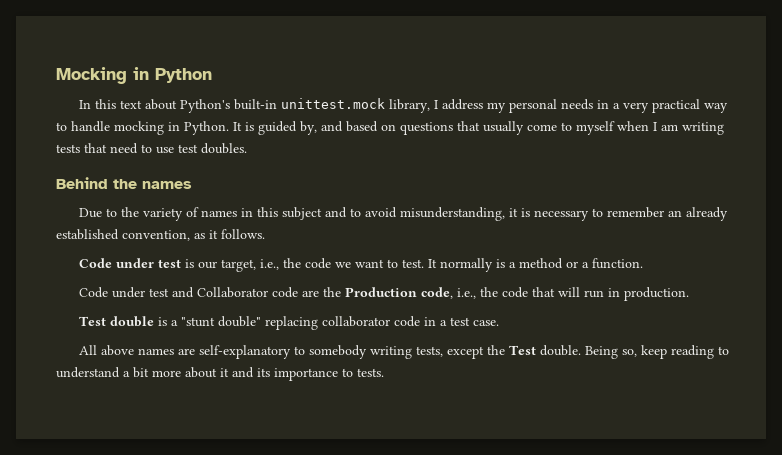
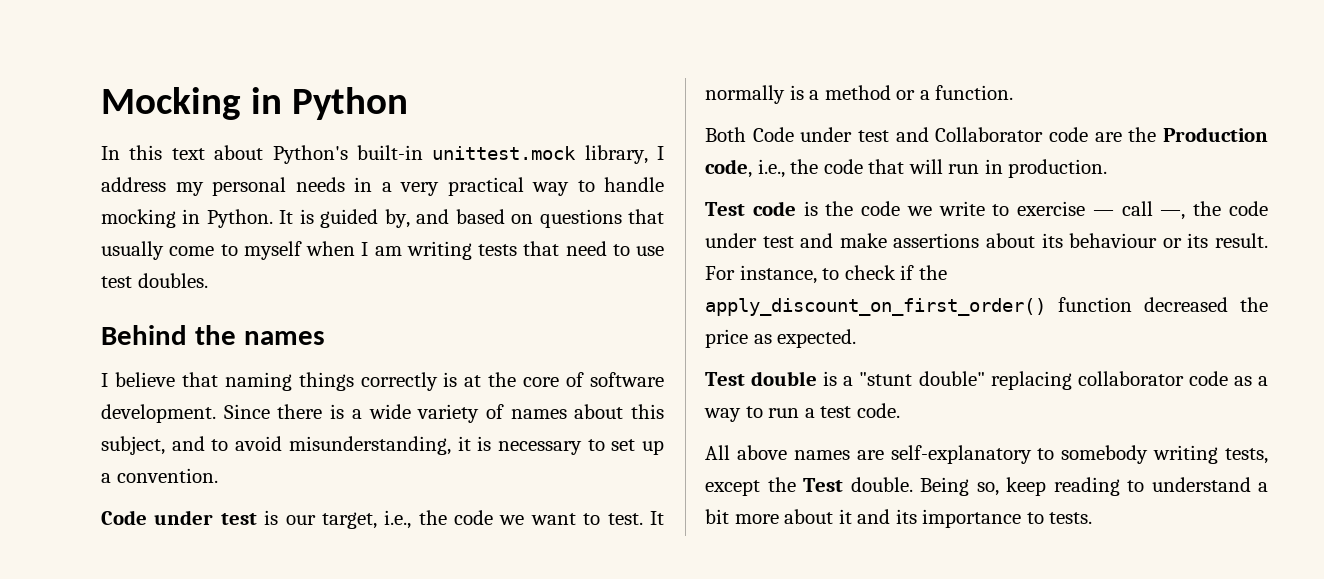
- Due to the variety of names in this subject and to avoid misunderstanding, it is necessary to remember an already established convention, as it follows.
+ I believe that naming things correctly is at the core of software development. Since there is a wide variety of names about this subject, and to avoid misunderstanding, it is necessary to set up a convention.
- Code under test and Collaborator code are the Production code, i.e., the code that will run in production.
+ Both Code under test and Collaborator code are the Production code, i.e., the code that will run in production.
+ Test code is the code we write to exercise — call —, the code under test and make assertions about its behaviour or its result. For instance, to check if the apply_discount_on_first_order() function decreased the price as expected.
- Test double is a "stunt double" replacing collaborator code in a test case.
+ Test double is a "stunt double" replacing collaborator code as a way to run a test code.

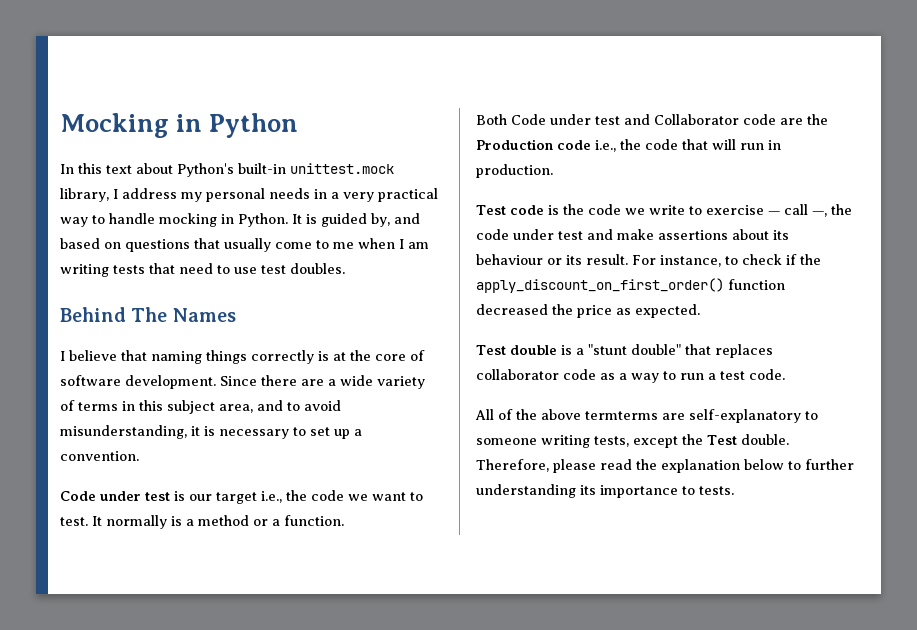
- It is guided by, and based on questions that usually come to myself when I am writing tests that need to use test doubles.
+ It is guided by, and based on questions that usually come to me when I am writing tests that need to use test doubles.
- Behind the names
+ Behind The Names
- Since there is a wide variety of names about this subject, and to avoid misunderstanding, it is necessary to set up a convention.
+ Since there are a wide variety of terms in this subject area, and to avoid misunderstanding, it is necessary to set up a convention.
- Code under test is our target, i.e., the code we want to test.
+ Code under test is our target i.e., the code we want to test.
- Both Code under test and Collaborator code are the Production code, i.e., the code that will run in production.
+ Both Code under test and Collaborator code are the Production code i.e., the code that will run in production.
- Test double is a "stunt double" replacing collaborator code as a way to run a test code.
+ Test double is a "stunt double" that replaces collaborator code as a way to run a test code.
- All above names are self-explanatory to somebody writing tests, except the Test double.
+ All of the above termterms are self-explanatory to someone writing tests, except the Test double.
- Being so, keep reading to understand a bit more about it and its importance to tests.
+ Therefore, please read the explanation below to further understanding its importance to tests.

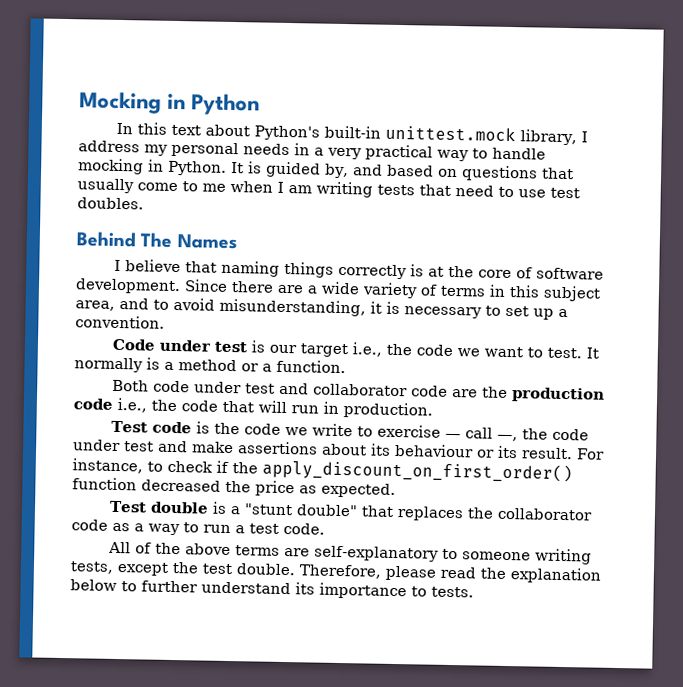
- Both Code under test and Collaborator code are the Production code i.e., the code that will run in production.
+ Both code under test and collaborator code are the production code i.e., the code that will run in production.
- Test double is a "stunt double" that replaces collaborator code as a way to run a test code.
+ Test double is a "stunt double" that replaces the collaborator code as a way to run a test code.
- All of the above termterms are self-explanatory to someone writing tests, except the Test double.
+ All of the above terms are self-explanatory to someone writing tests, except the test double.
- Therefore, please read the explanation below to further understanding its importance to tests.
+ Therefore, please read the explanation below to further understand its importance to tests.

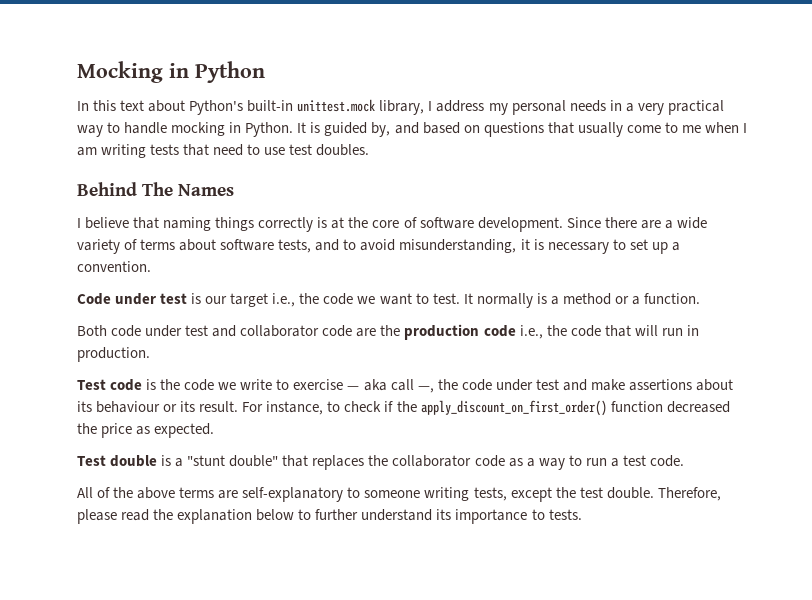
- Since there are a wide variety of terms in this subject area, and to avoid misunderstanding, it is necessary to set up a convention.
+ Since there are a wide variety of terms about software tests, and to avoid misunderstanding, it is necessary to set up a convention.
- Test code is the code we write to exercise — call —, the code under test and make assertions about its behaviour or its result.
+ Test code is the code we write to exercise — aka call —, the code under test and make assertions about its behaviour or its result.

